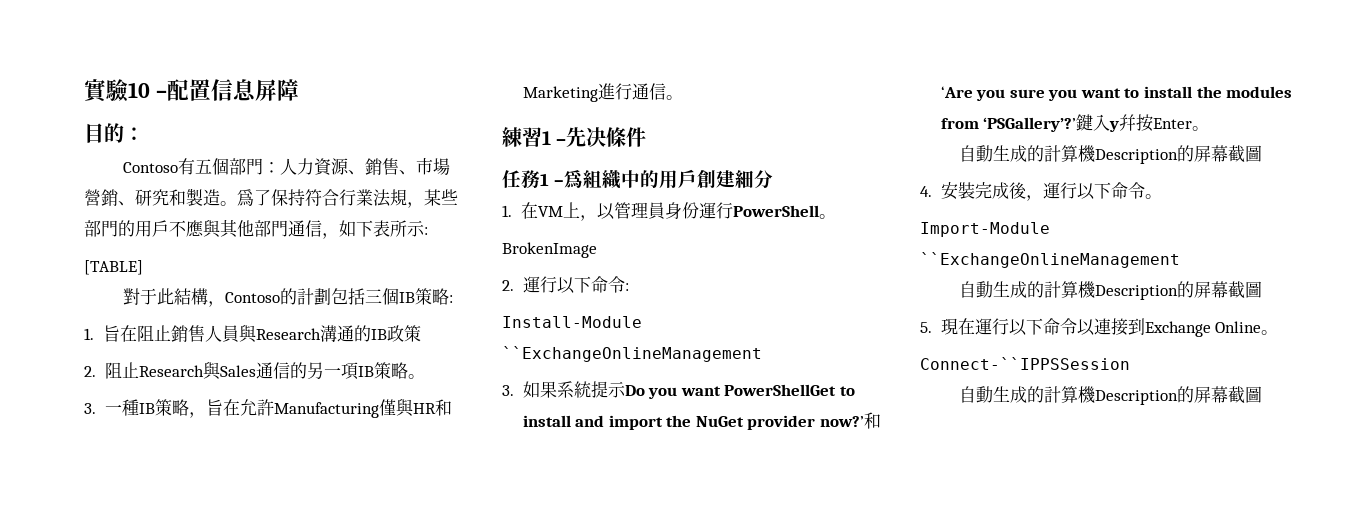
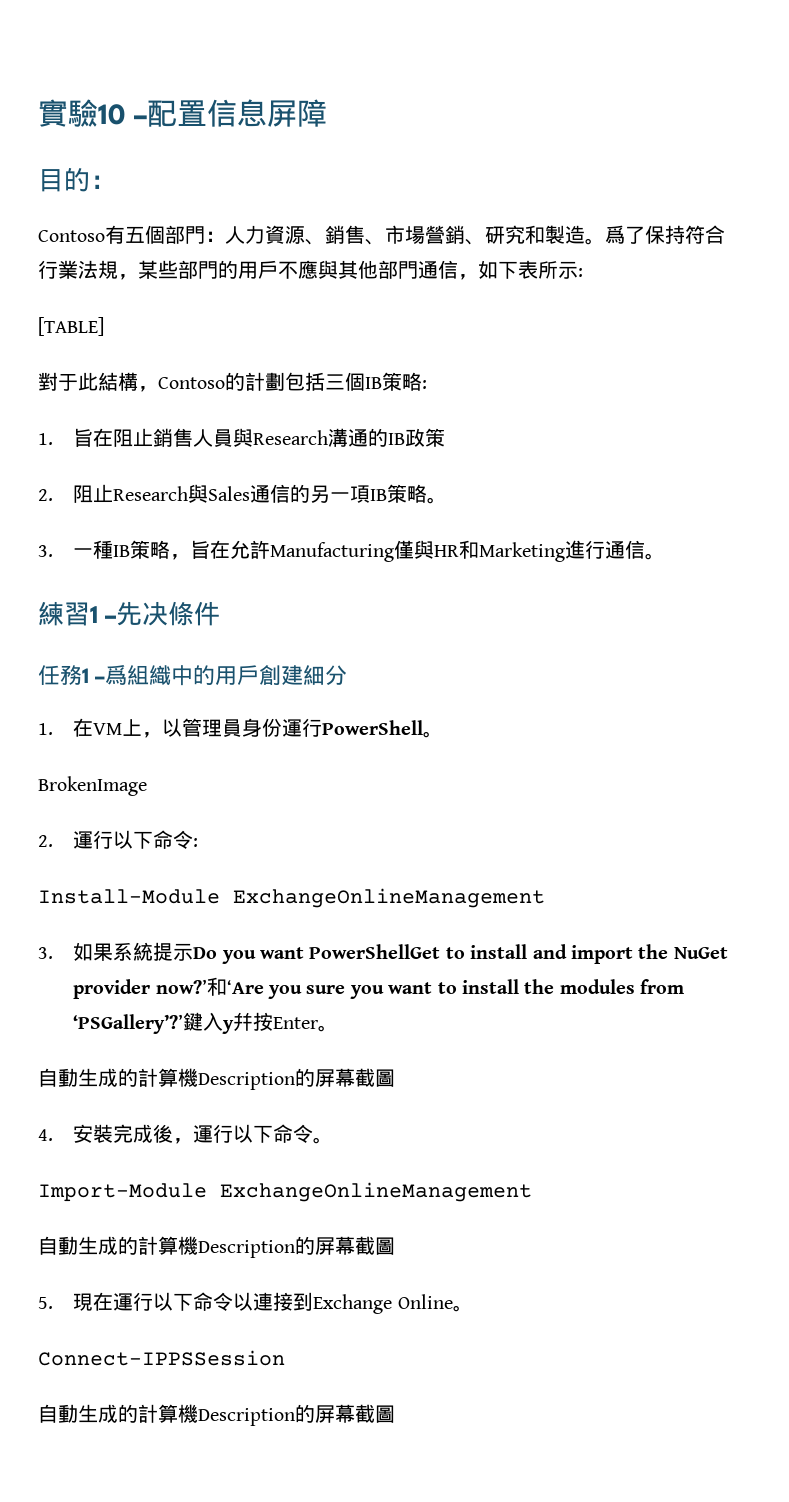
- Install-Module ``ExchangeOnlineManagement
+ Install-Module ExchangeOnlineManagement
- Import-Module ``ExchangeOnlineManagement
+ Import-Module ExchangeOnlineManagement
- Connect-``IPPSSession
+ Connect-IPPSSession

